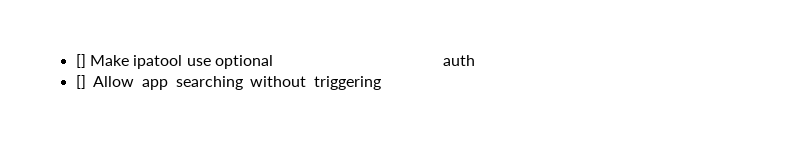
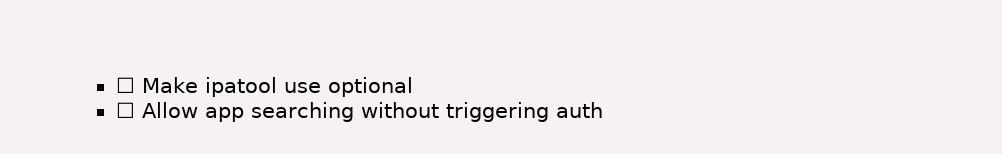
- [] Make ipatool use optional
+ ☐ Make ipatool use optional
- [] Allow app searching without triggering auth
+ ☐ Allow app searching without triggering auth

